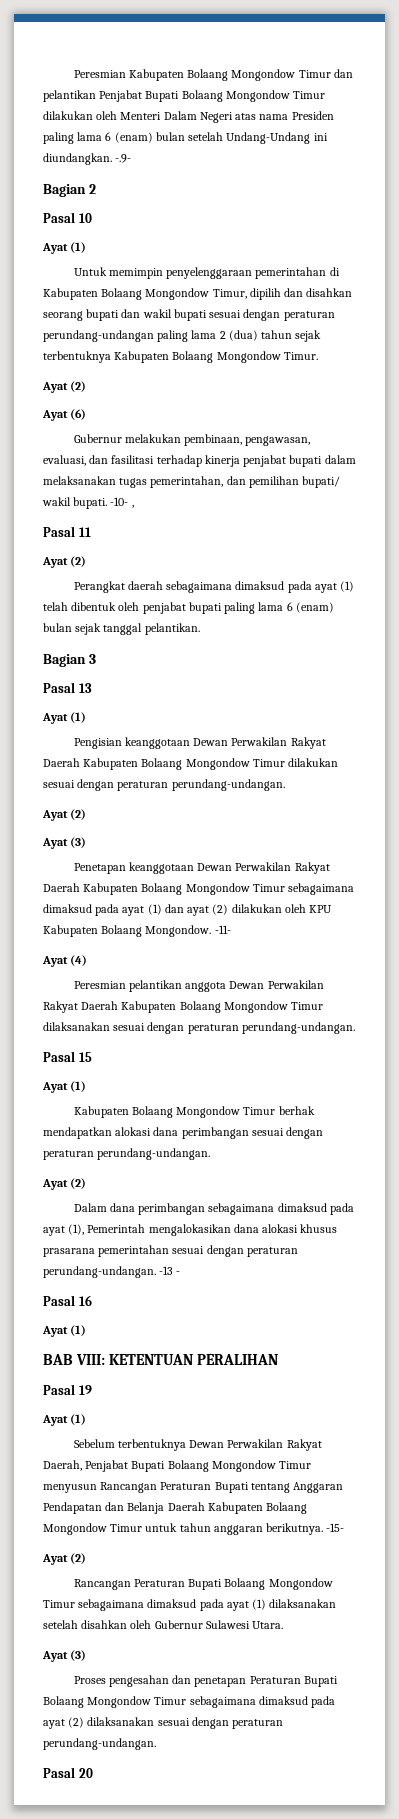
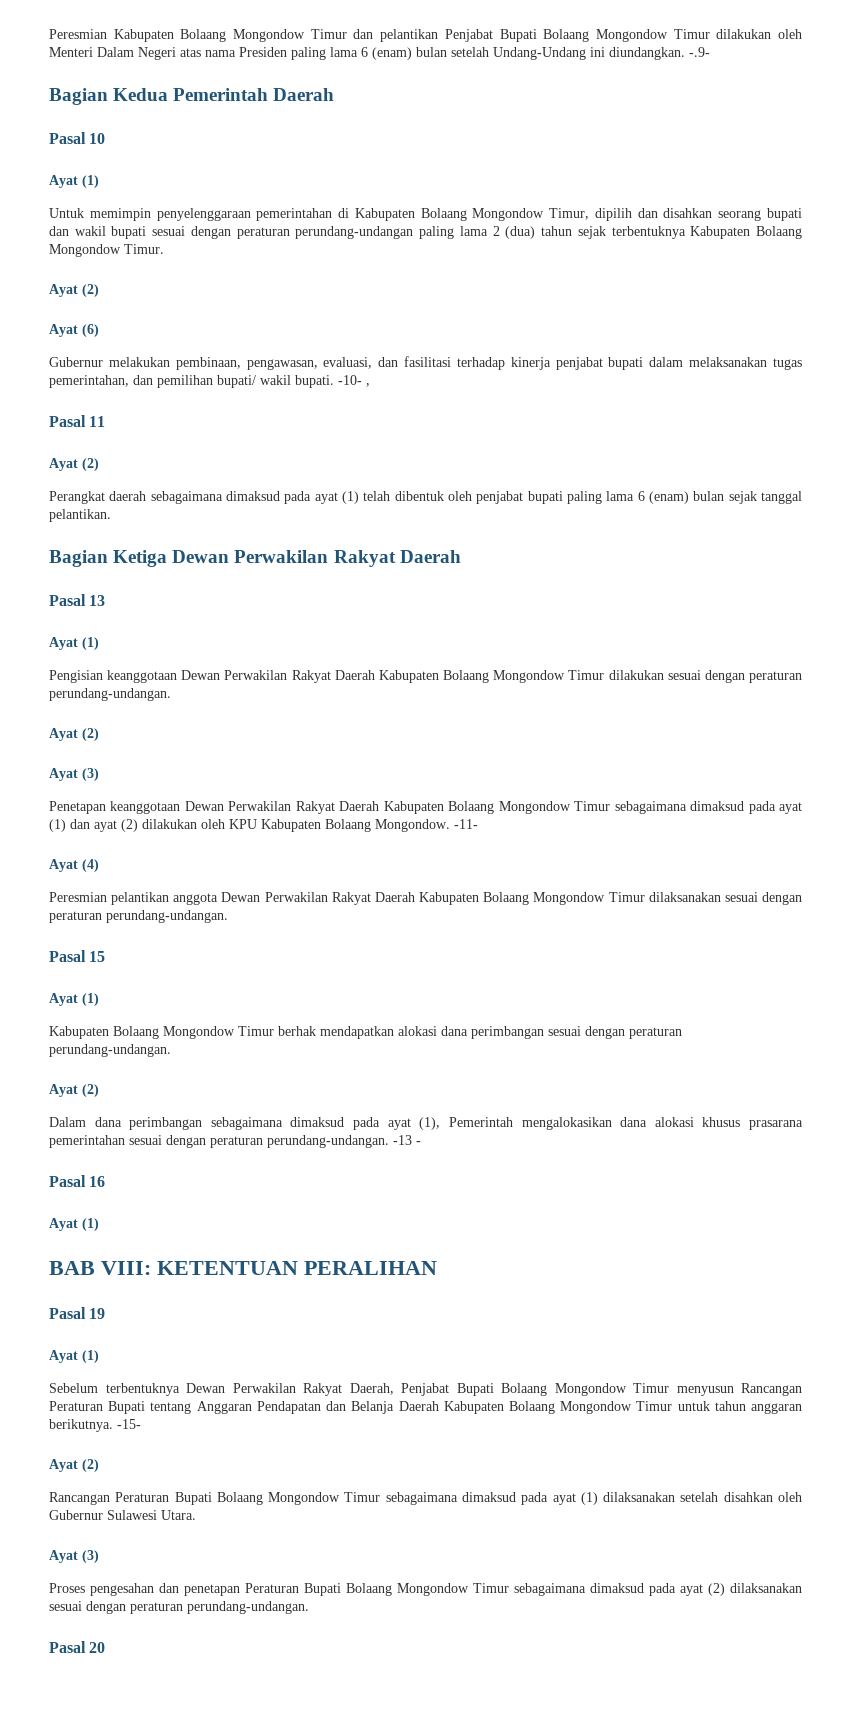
- Bagian 2
+ Bagian Kedua Pemerintah Daerah
- Bagian 3
+ Bagian Ketiga Dewan Perwakilan Rakyat Daerah

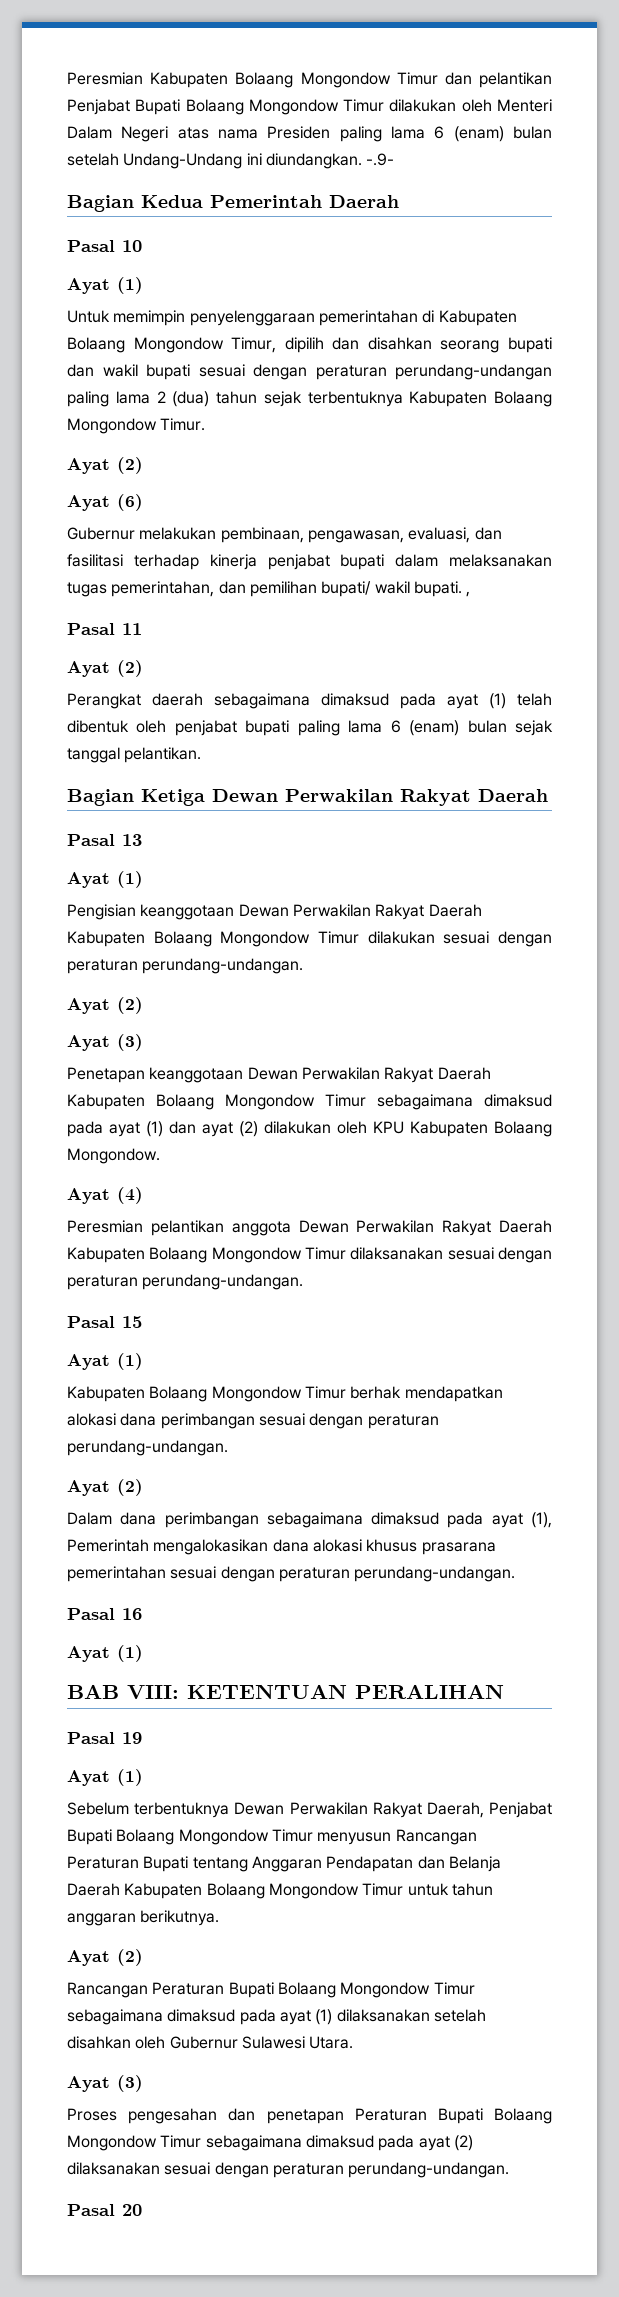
- Gubernur melakukan pembinaan, pengawasan, evaluasi, dan fasilitasi terhadap kinerja penjabat bupati dalam melaksanakan tugas pemerintahan, dan pemilihan bupati/ wakil bupati. -10- ,
+ Gubernur melakukan pembinaan, pengawasan, evaluasi, dan fasilitasi terhadap kinerja penjabat bupati dalam melaksanakan tugas pemerintahan, dan pemilihan bupati/ wakil bupati. ,
- -11-
- -13 -
- -15-

